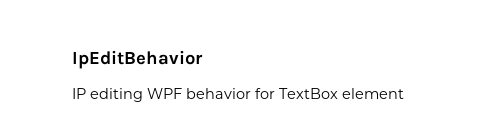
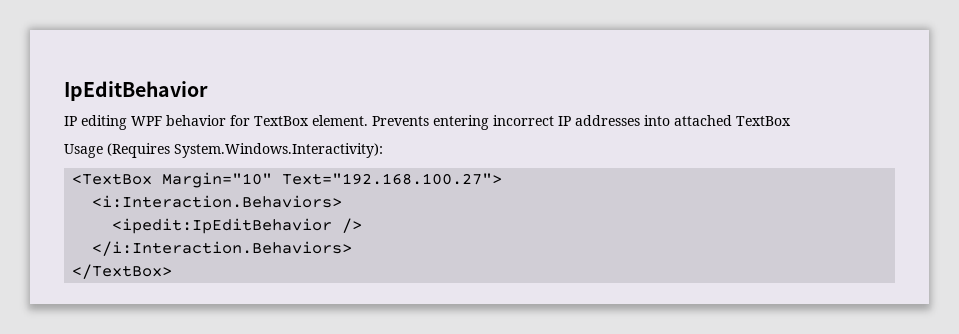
- IP editing WPF behavior for TextBox element
+ IP editing WPF behavior for TextBox element. Prevents entering incorrect IP addresses into attached TextBox
+ Usage (Requires System.Windows.Interactivity):
+ <TextBox Margin="10" Text="192.168.100.27">
+ <i:Interaction.Behaviors>
+ <ipedit:IpEditBehavior />
+ </i:Interaction.Behaviors>
+ </TextBox>

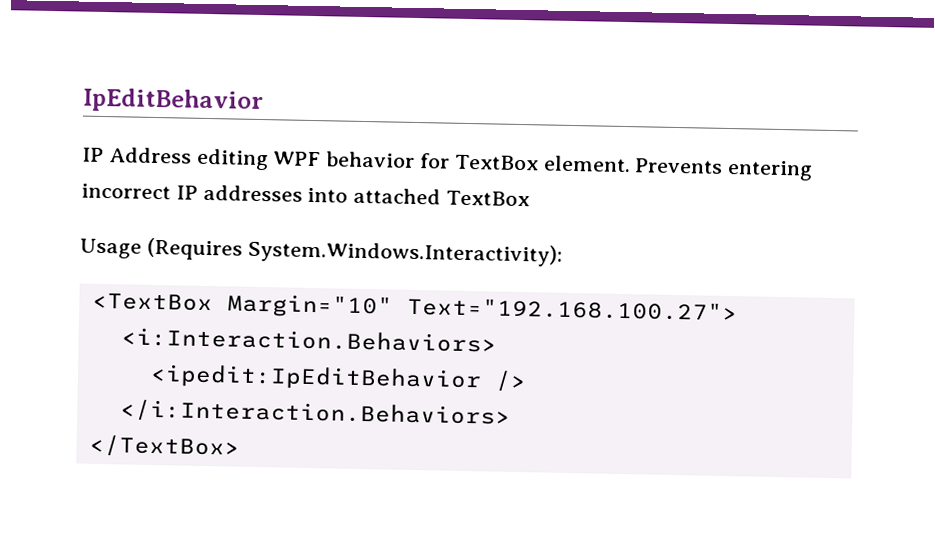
- IP editing WPF behavior for TextBox element.
+ IP Address editing WPF behavior for TextBox element.

